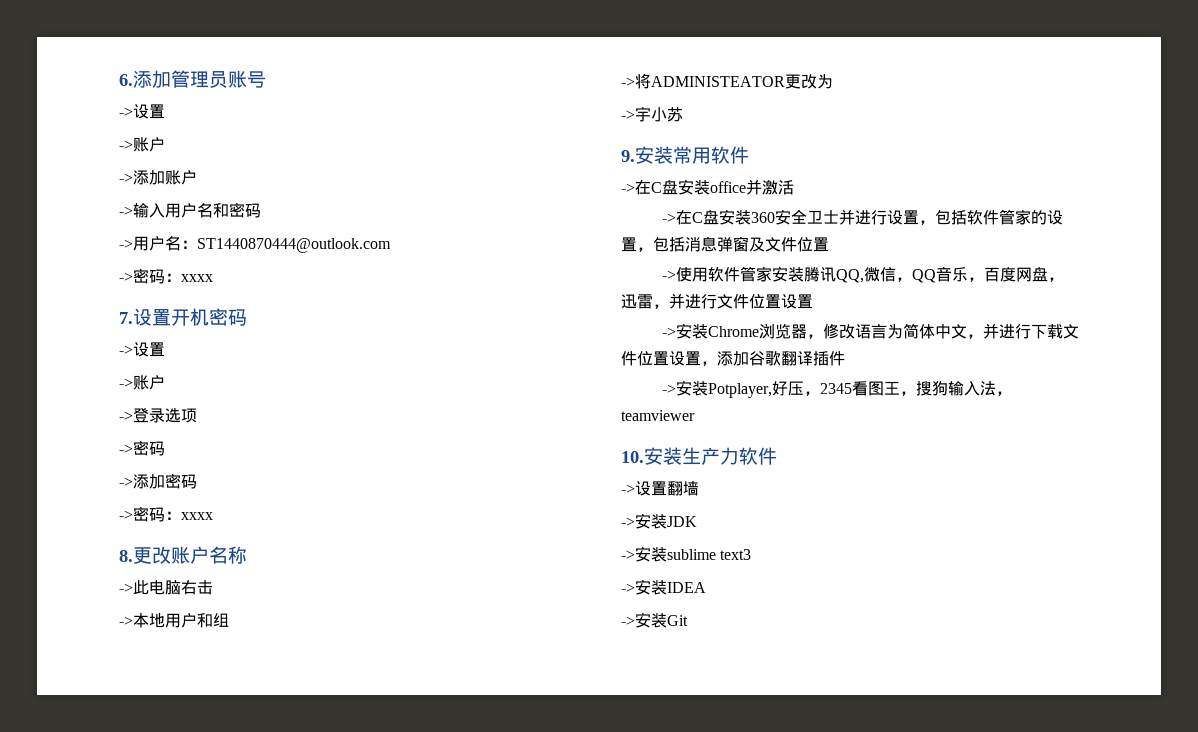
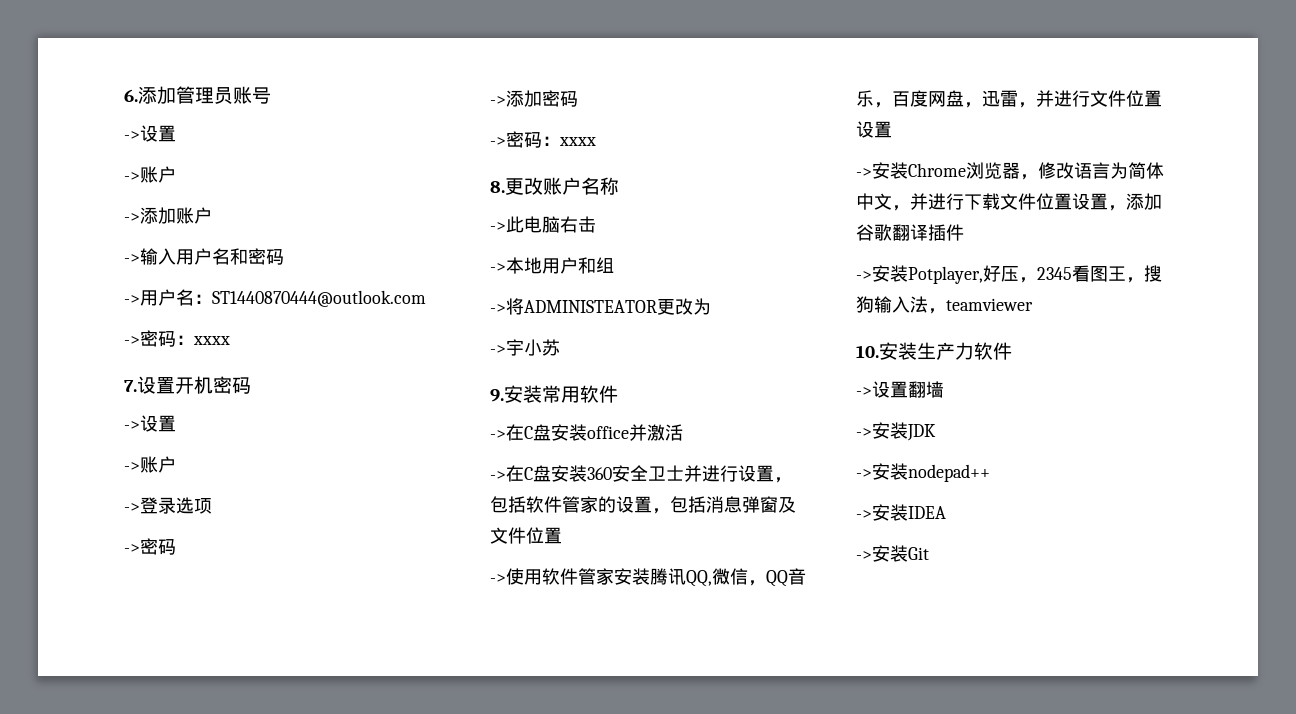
- ->安装sublime text3
+ ->安装nodepad++

